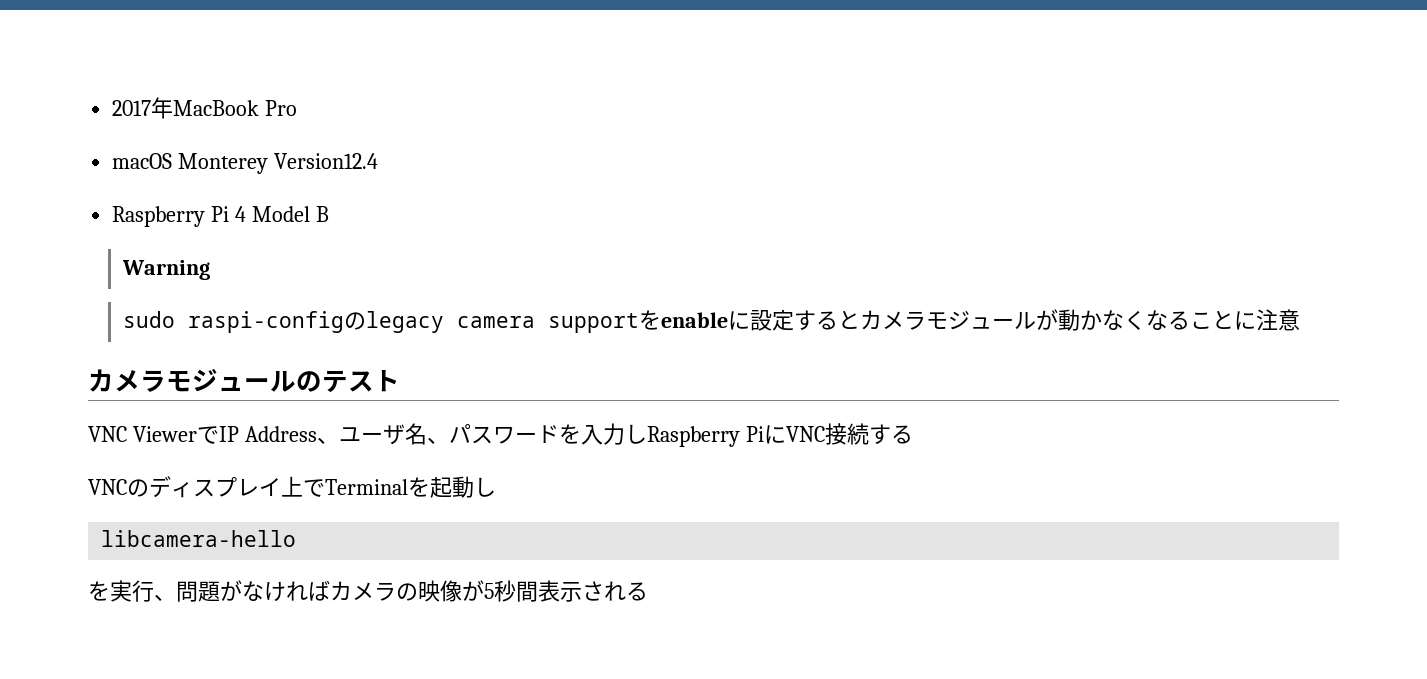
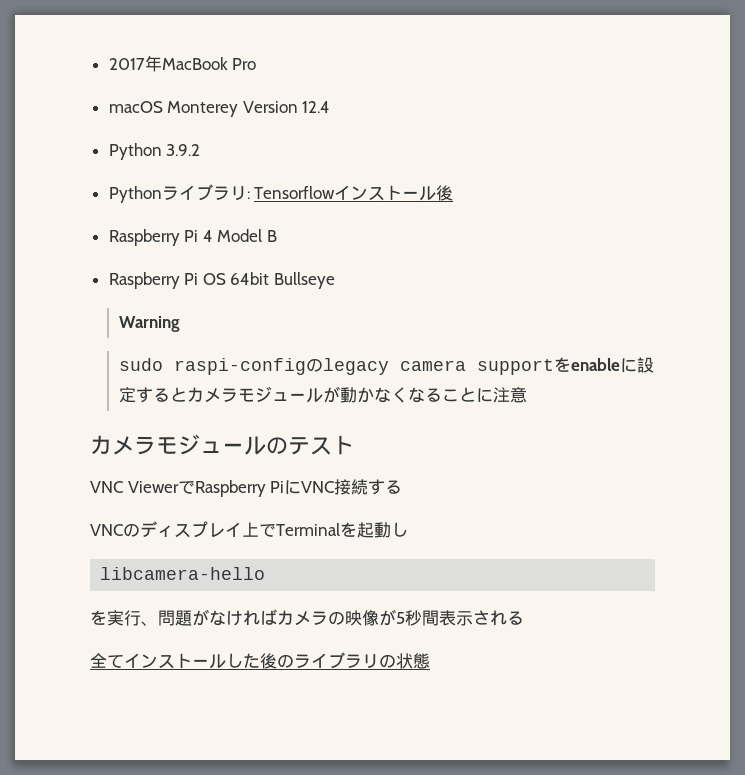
- macOS Monterey Version12.4
+ macOS Monterey Version 12.4
+ Python 3.9.2
+ Pythonライブラリ: Tensorflowインストール後
+ Raspberry Pi OS 64bit Bullseye
- VNC ViewerでIP Address、ユーザ名、パスワードを入力しRaspberry PiにVNC接続する
+ VNC ViewerでRaspberry PiにVNC接続する
+ 全てインストールした後のライブラリの状態

